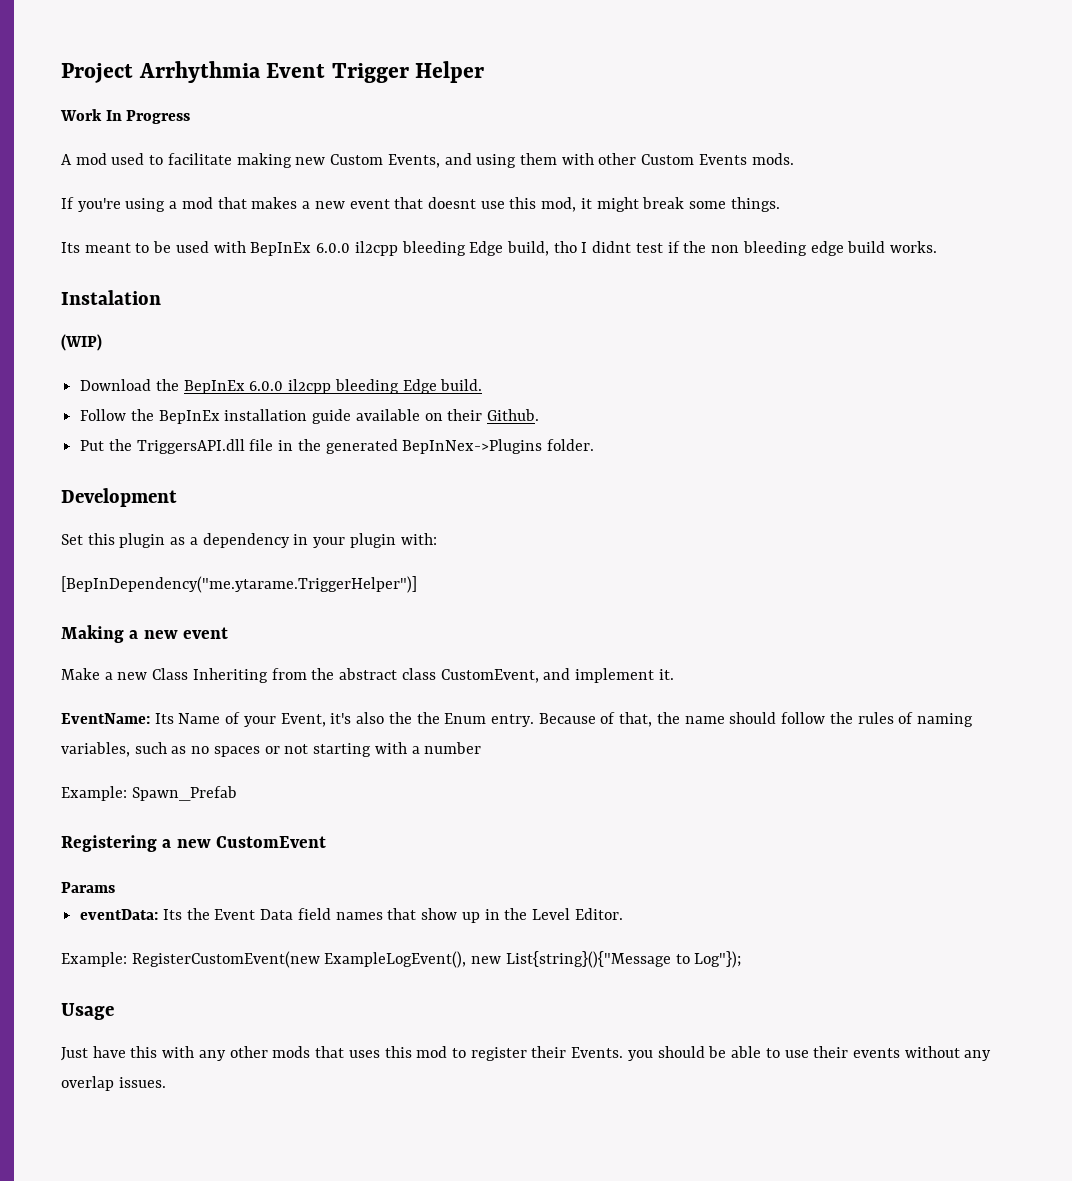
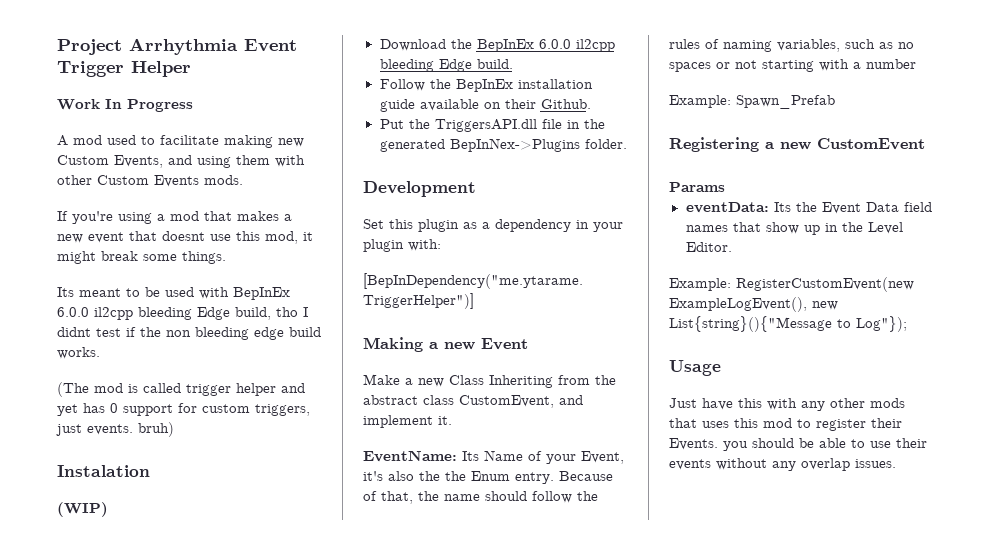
+ (The mod is called trigger helper and yet has 0 support for custom triggers, just events. bruh)
- Making a new event
+ Making a new Event

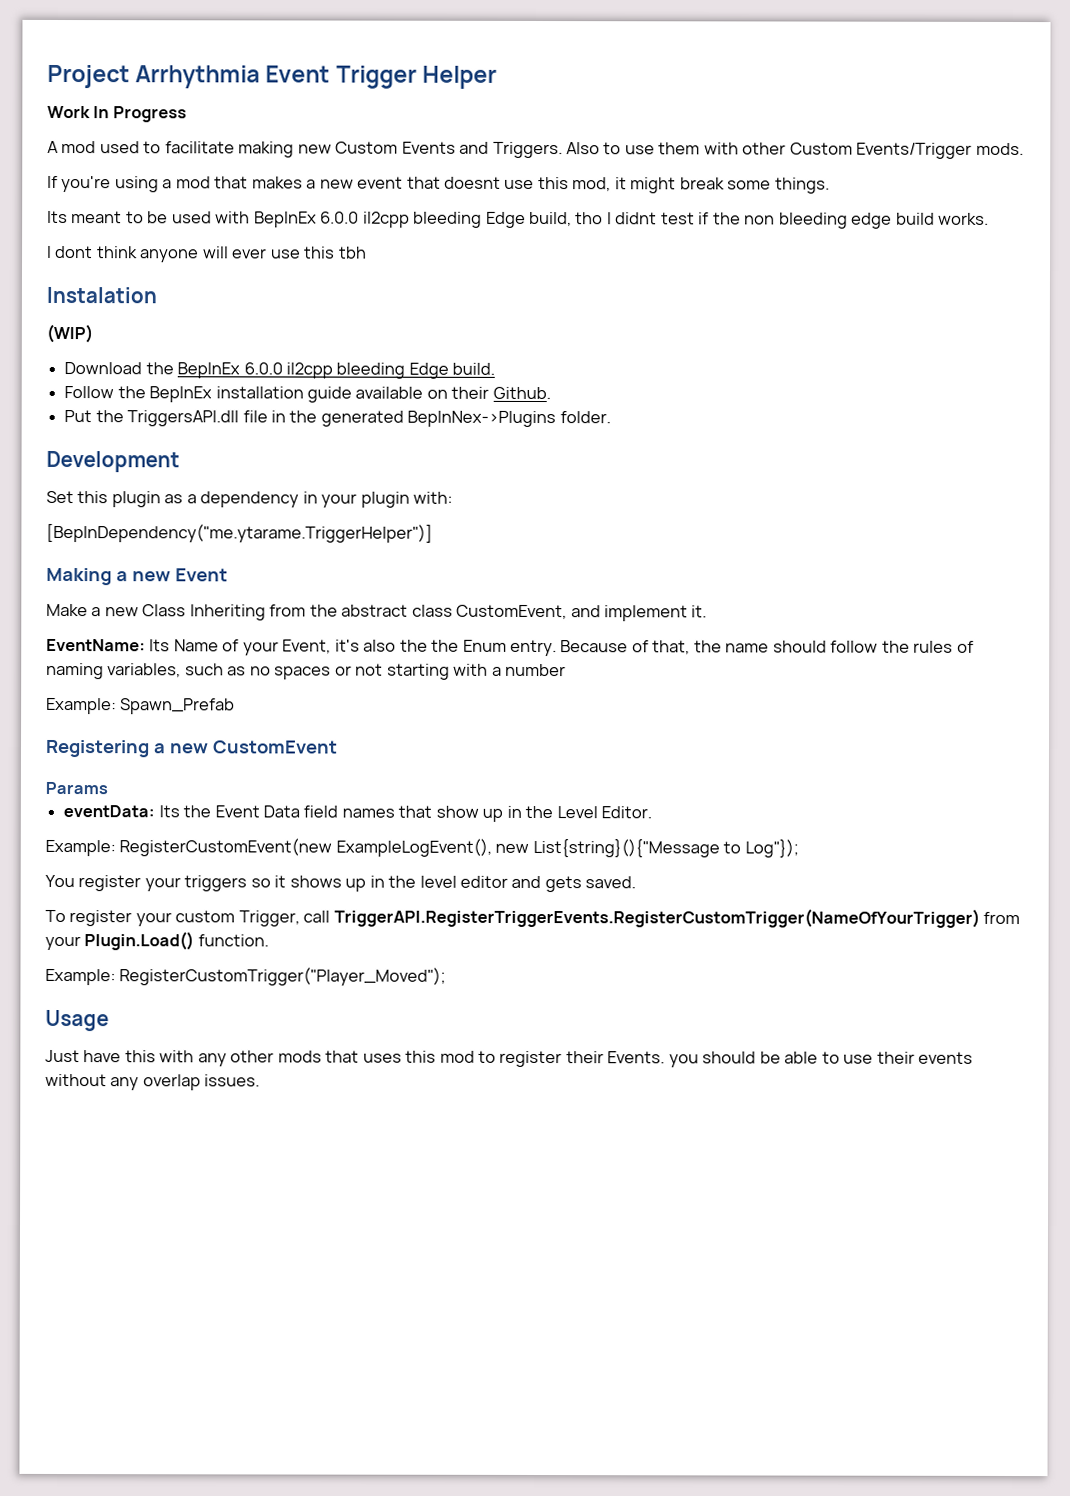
- A mod used to facilitate making new Custom Events, and using them with other Custom Events mods.
+ A mod used to facilitate making new Custom Events and Triggers. Also to use them with other Custom Events/Trigger mods.
- (The mod is called trigger helper and yet has 0 support for custom triggers, just events. bruh)
+ I dont think anyone will ever use this tbh
+ You register your triggers so it shows up in the level editor and gets saved.
+ To register your custom Trigger, call TriggerAPI.RegisterTriggerEvents.RegisterCustomTrigger(NameOfYourTrigger) from your Plugin.Load() function.
+ Example: RegisterCustomTrigger("Player_Moved");

